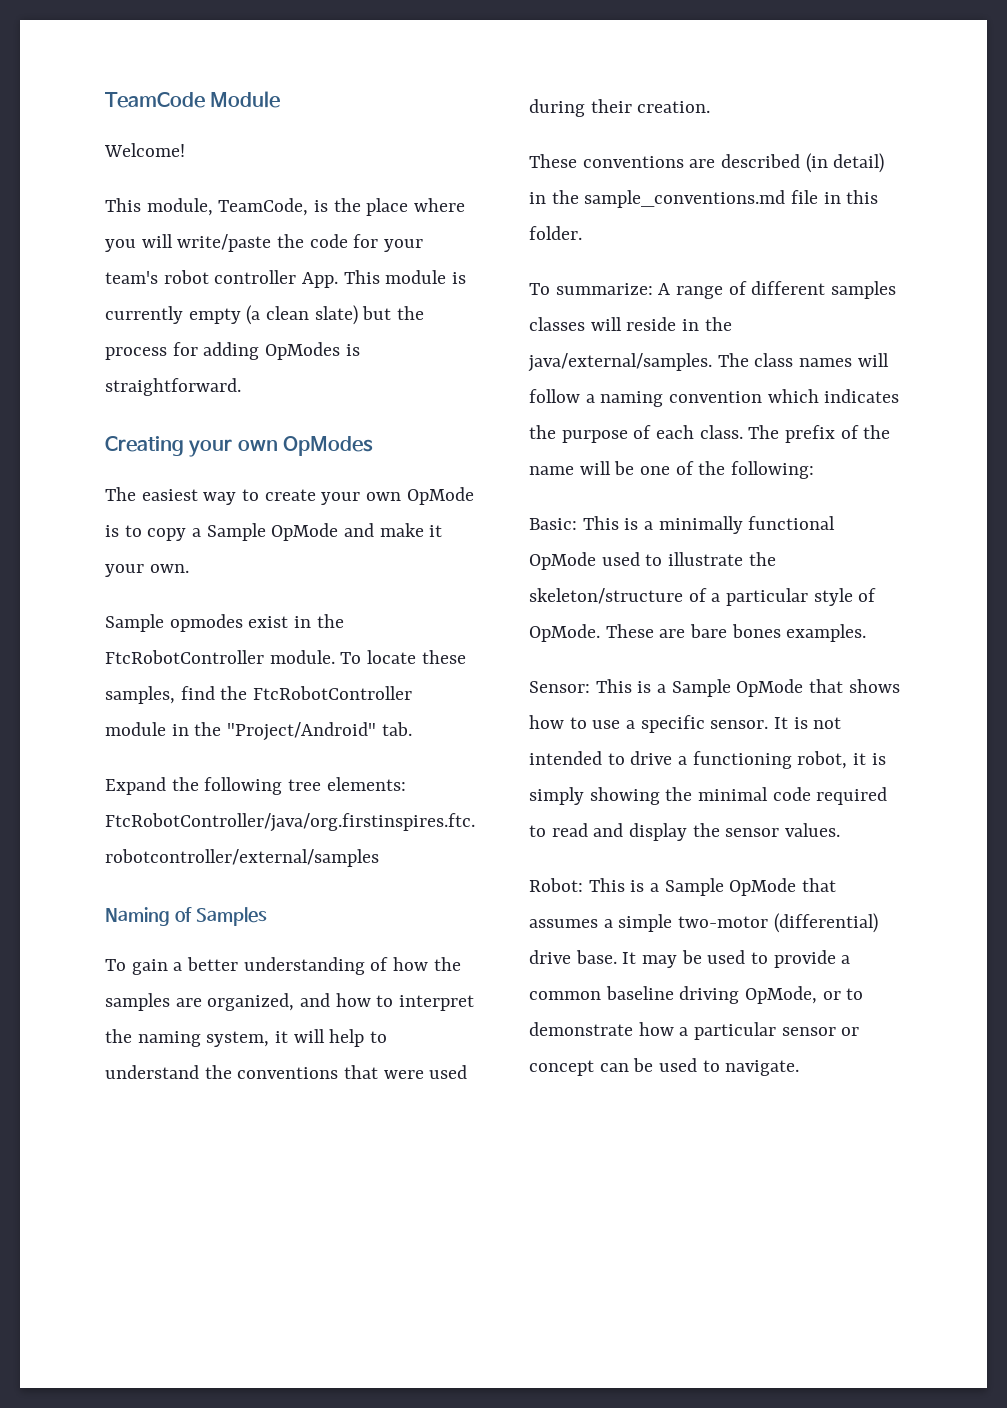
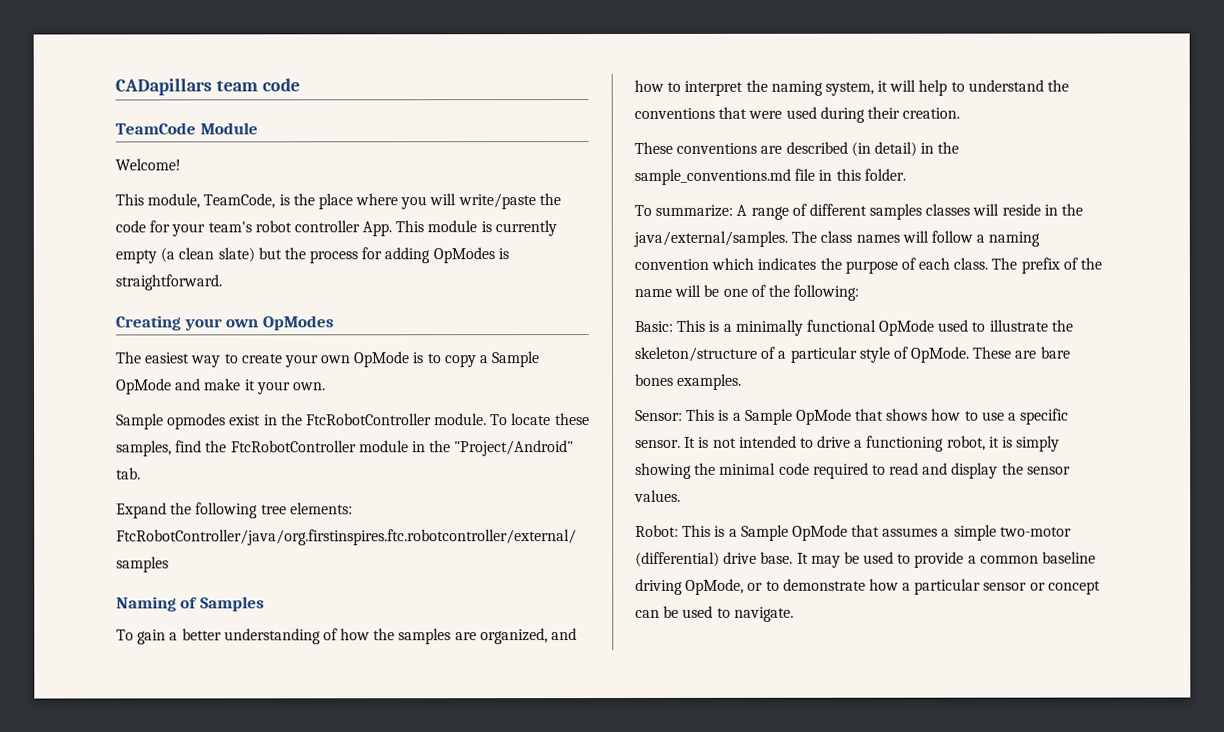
+ CADapillars team code

